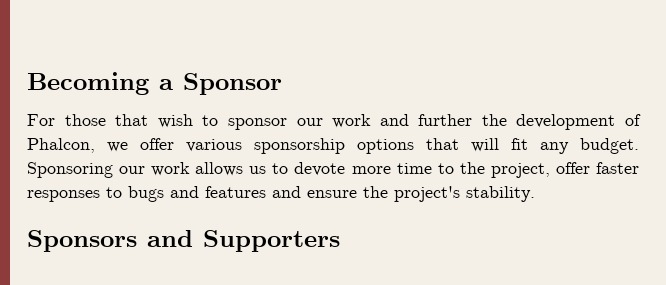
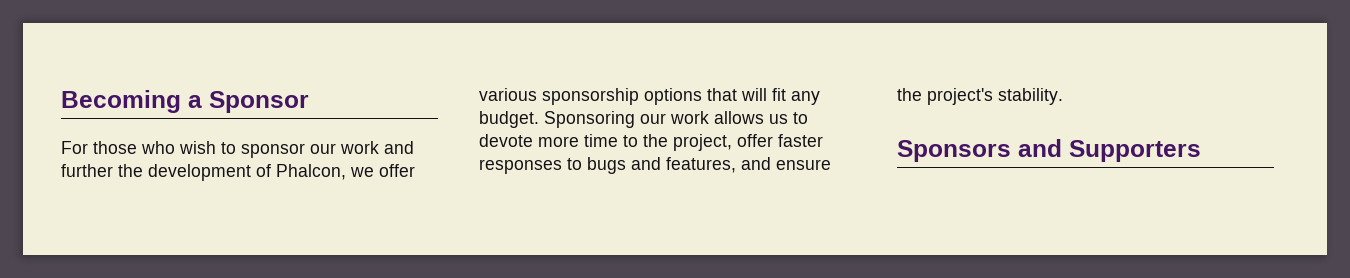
- For those that wish to sponsor our work and further the development of Phalcon, we offer various sponsorship options that will fit any budget.
+ For those who wish to sponsor our work and further the development of Phalcon, we offer various sponsorship options that will fit any budget.
- Sponsoring our work allows us to devote more time to the project, offer faster responses to bugs and features and ensure the project's stability.
+ Sponsoring our work allows us to devote more time to the project, offer faster responses to bugs and features, and ensure the project's stability.

